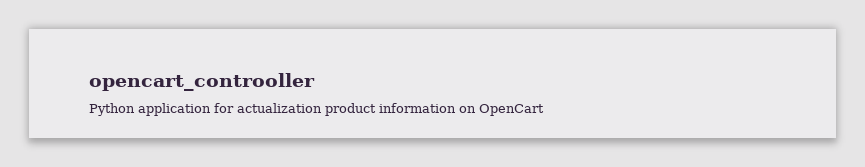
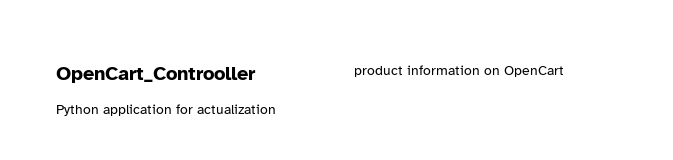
- opencart_controoller
+ OpenCart_Controoller

